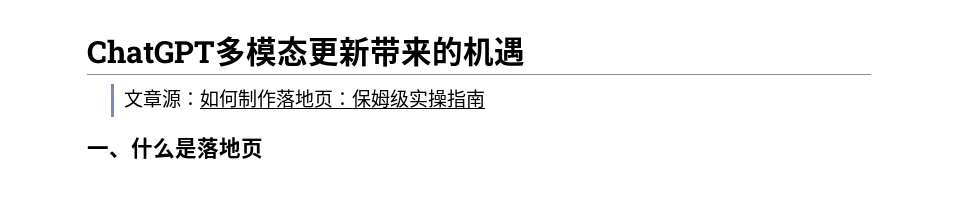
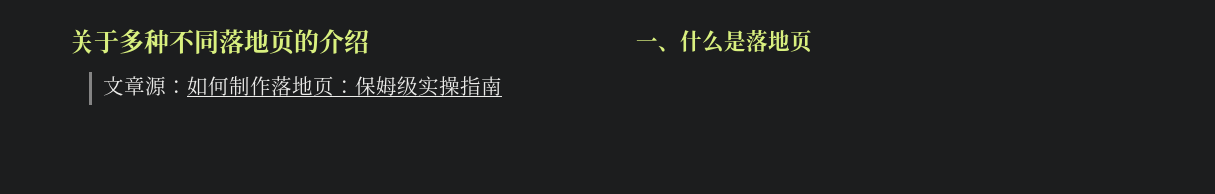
- ChatGPT多模态更新带来的机遇
+ 关于多种不同落地页的介绍

